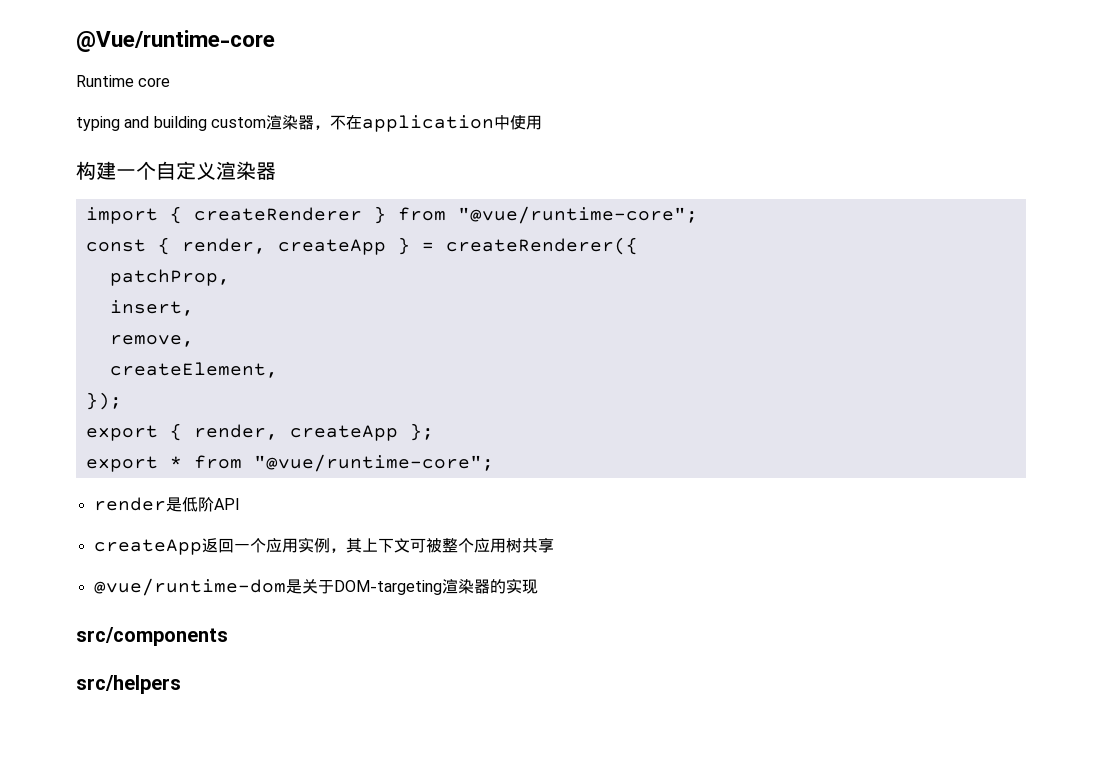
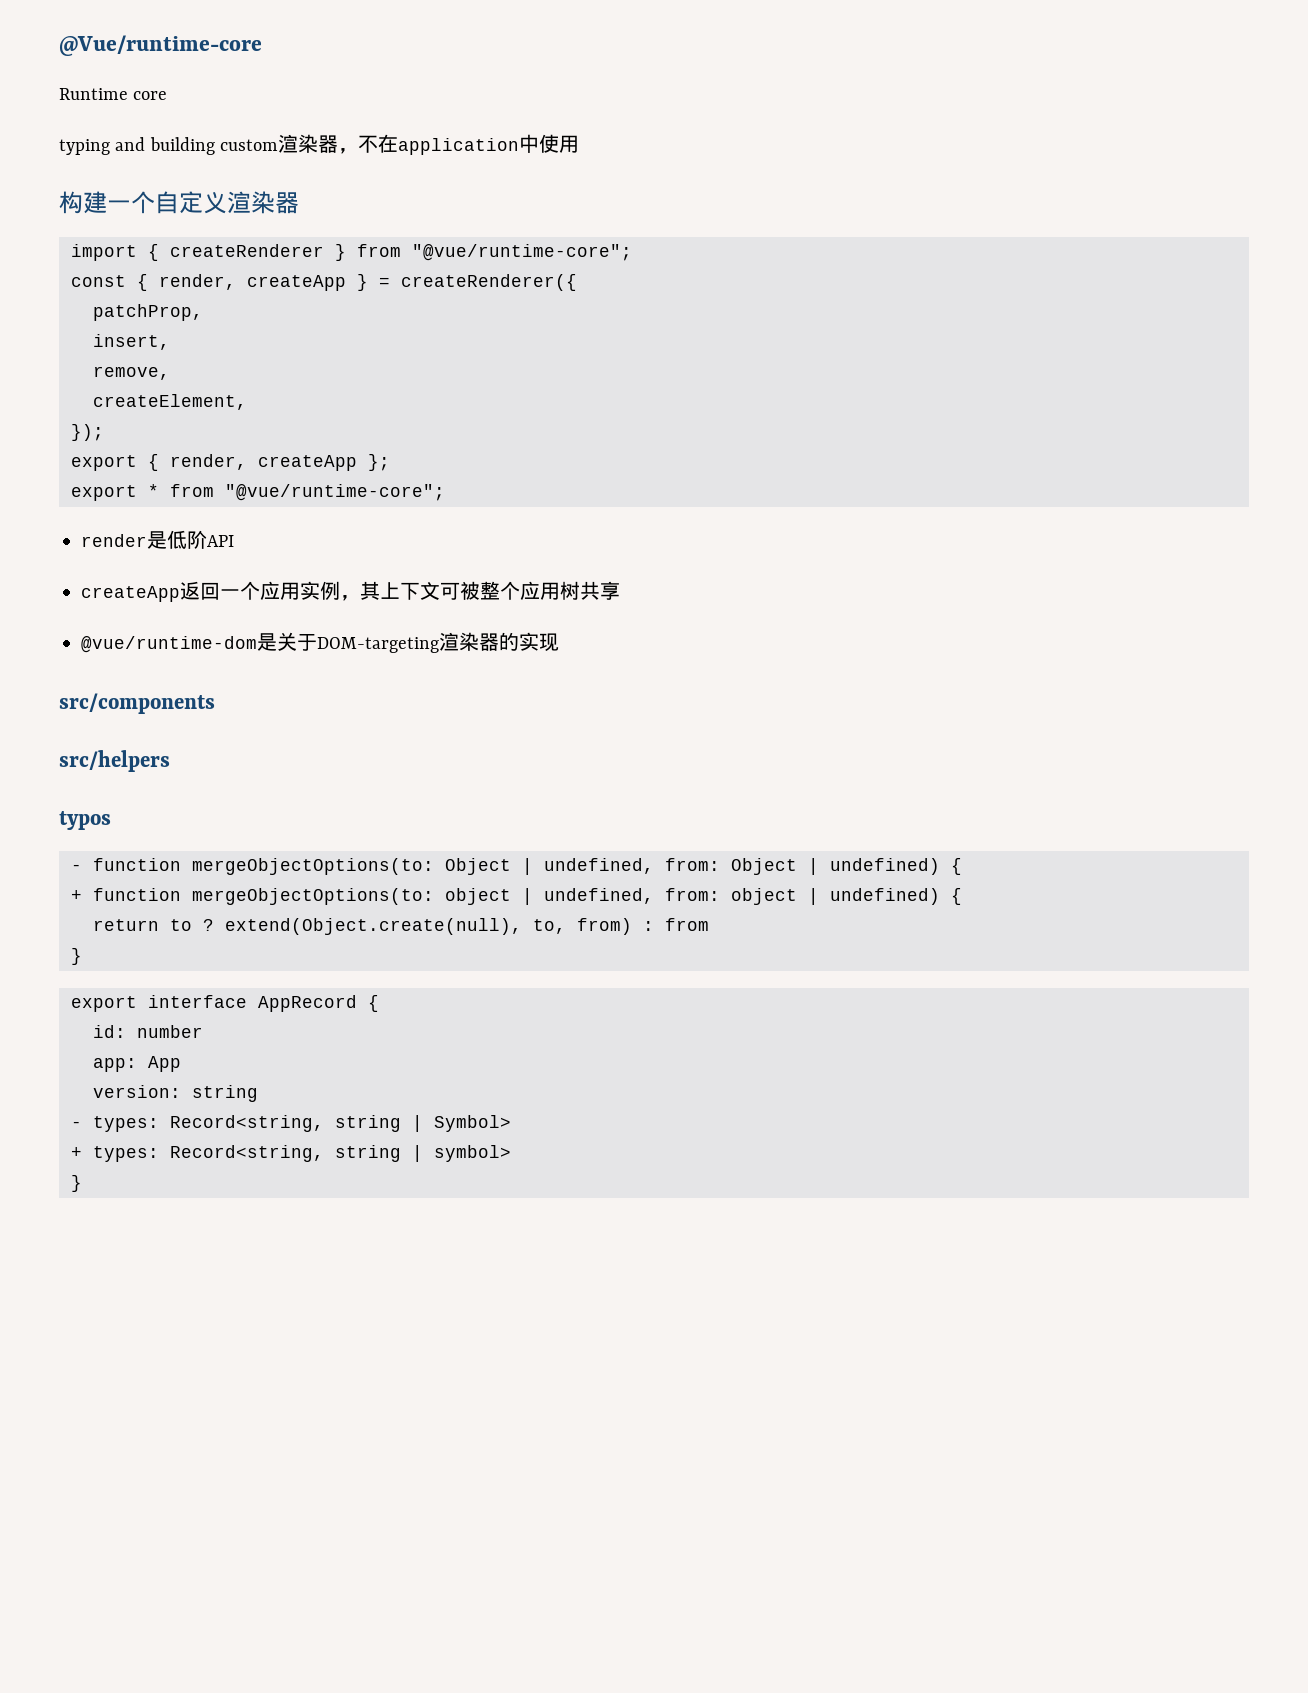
+ typos
+ - function mergeObjectOptions(to: Object | undefined, from: Object | undefined) {
+ + function mergeObjectOptions(to: object | undefined, from: object | undefined) {
+ return to ? extend(Object.create(null), to, from) : from
+ }
+ export interface AppRecord {
+ id: number
+ app: App
+ version: string
+ - types: Record<string, string | Symbol>
+ + types: Record<string, string | symbol>
+ }

